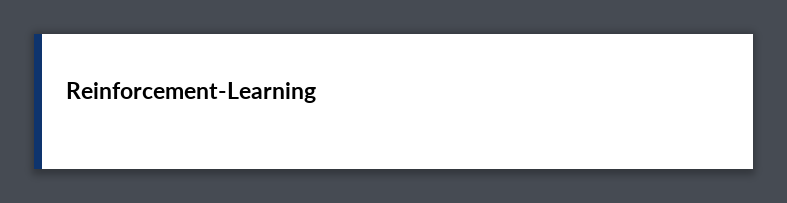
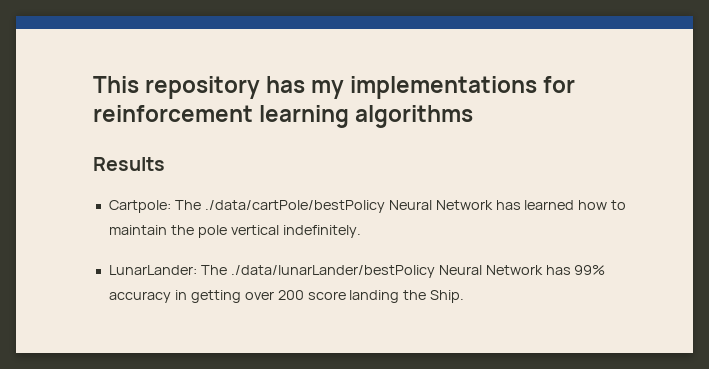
- Reinforcement-Learning
+ This repository has my implementations for reinforcement learning algorithms
+ Results
+ Cartpole: The ./data/cartPole/bestPolicy Neural Network has learned how to maintain the pole vertical indefinitely.
+ LunarLander: The ./data/lunarLander/bestPolicy Neural Network has 99% accuracy in getting over 200 score landing the Ship.

